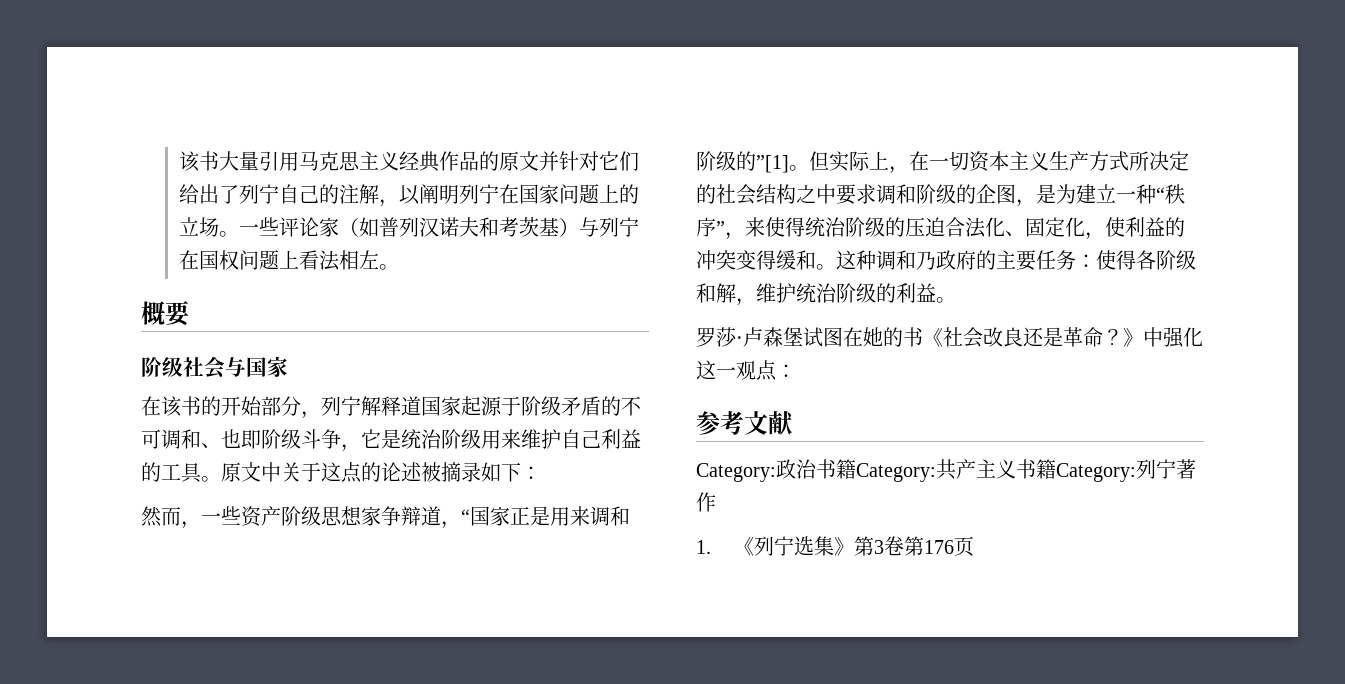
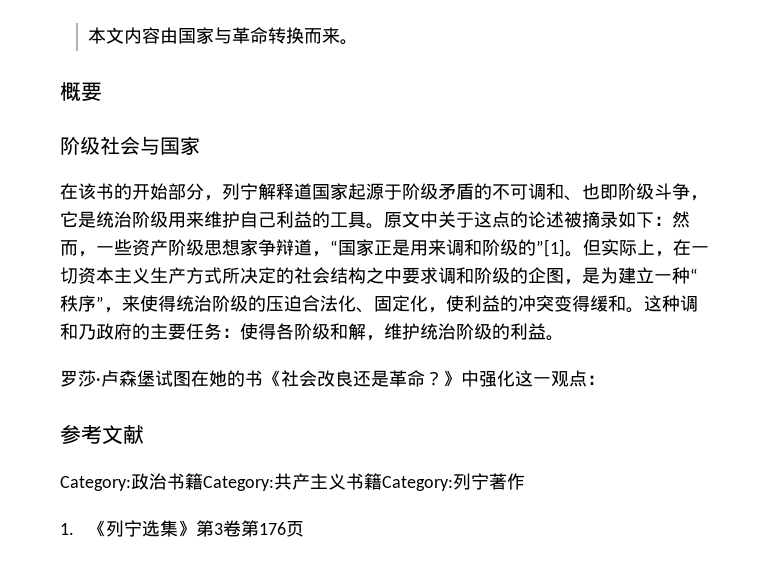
- 该书大量引用马克思主义经典作品的原文并针对它们给出了列宁自己的注解，以阐明列宁在国家问题上的立场。一些评论家（如普列汉诺夫和考茨基）与列宁在国权问题上看法相左。
+ 本文内容由国家与革命转换而来。
- 原文中关于这点的论述被摘录如下：
- 然而，一些资产阶级思想家争辩道，“国家正是用来调和阶级的”[1]。
+ 原文中关于这点的论述被摘录如下：然而，一些资产阶级思想家争辩道，“国家正是用来调和阶级的”[1]。

